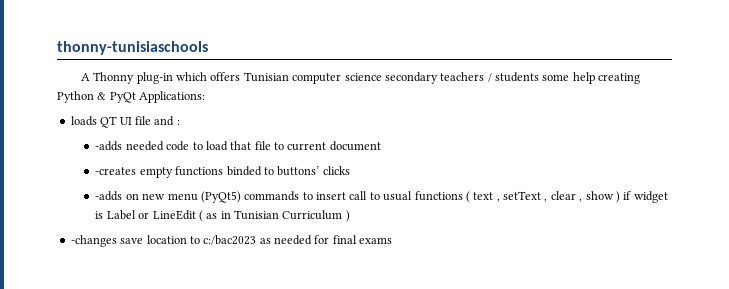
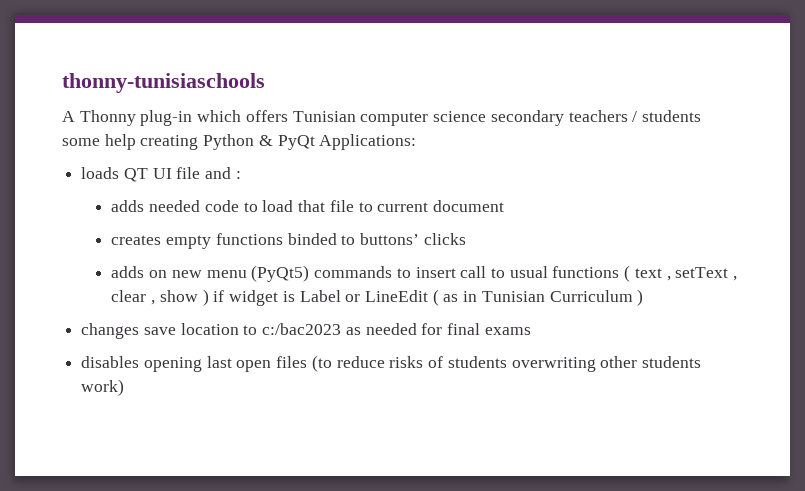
- -adds needed code to load that file to current document
+ adds needed code to load that file to current document
- -creates empty functions binded to buttons’ clicks
+ creates empty functions binded to buttons’ clicks
- -adds on new menu (PyQt5) commands to insert call to usual functions ( text , setText , clear , show ) if widget is Label or LineEdit ( as in Tunisian Curriculum )
+ adds on new menu (PyQt5) commands to insert call to usual functions ( text , setText , clear , show ) if widget is Label or LineEdit ( as in Tunisian Curriculum )
- -changes save location to c:/bac2023 as needed for final exams
+ changes save location to c:/bac2023 as needed for final exams
+ disables opening last open files (to reduce risks of students overwriting other students work)

